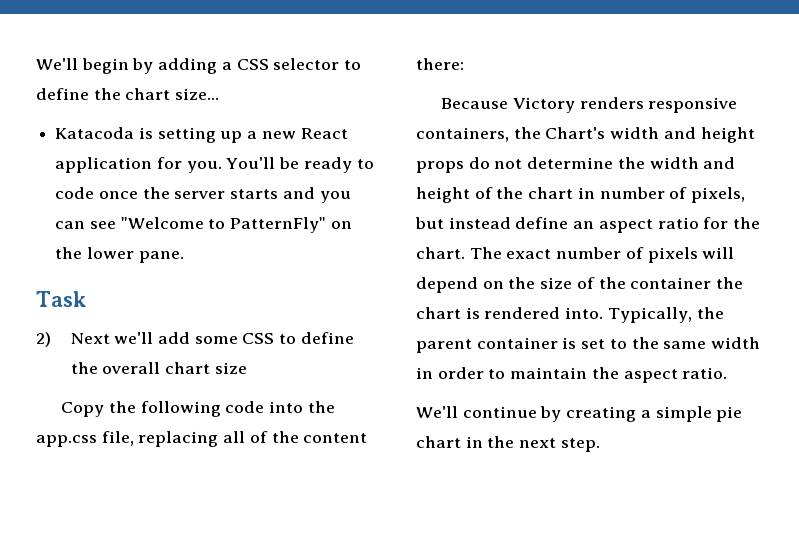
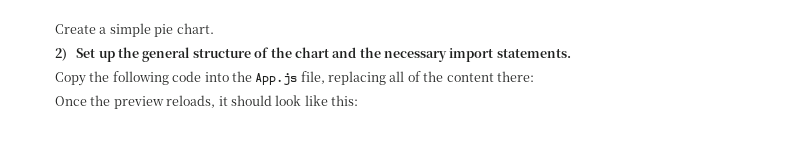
- We'll begin by adding a CSS selector to define the chart size...
- Katacoda is setting up a new React application for you. You'll be ready to code once the server starts and you can see "Welcome to PatternFly" on the lower pane.
- Task
- 2) Next we'll add some CSS to define the overall chart size
+ Create a simple pie chart.
+ 2) Set up the general structure of the chart and the necessary import statements.
- Copy the following code into the app.css file, replacing all of the content there:
+ Copy the following code into the App.js file, replacing all of the content there:
- Because Victory renders responsive containers, the Chart's width and height props do not determine the width and height of the chart in number of pixels, but instead define an aspect ratio for the chart. The exact number of pixels will depend on the size of the container the chart is rendered into. Typically, the parent container is set to the same width in order to maintain the aspect ratio.
- We'll continue by creating a simple pie chart in the next step.
+ Once the preview reloads, it should look like this:

